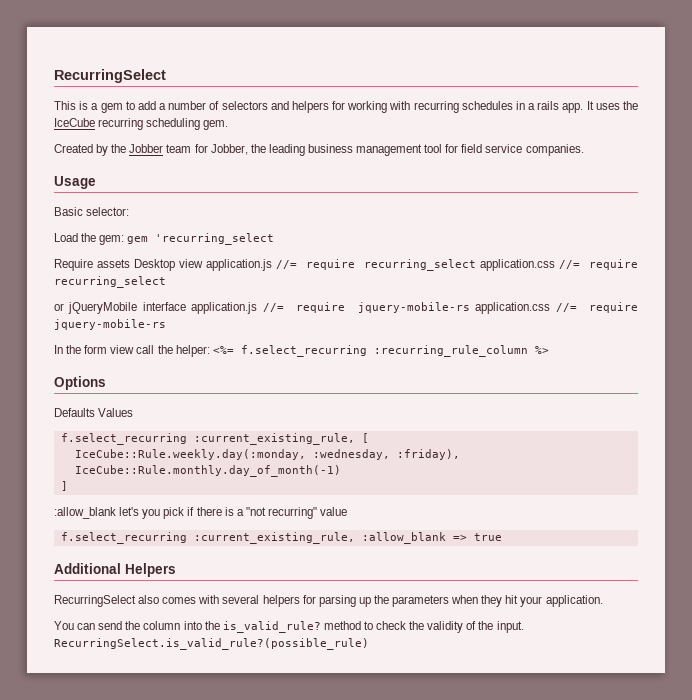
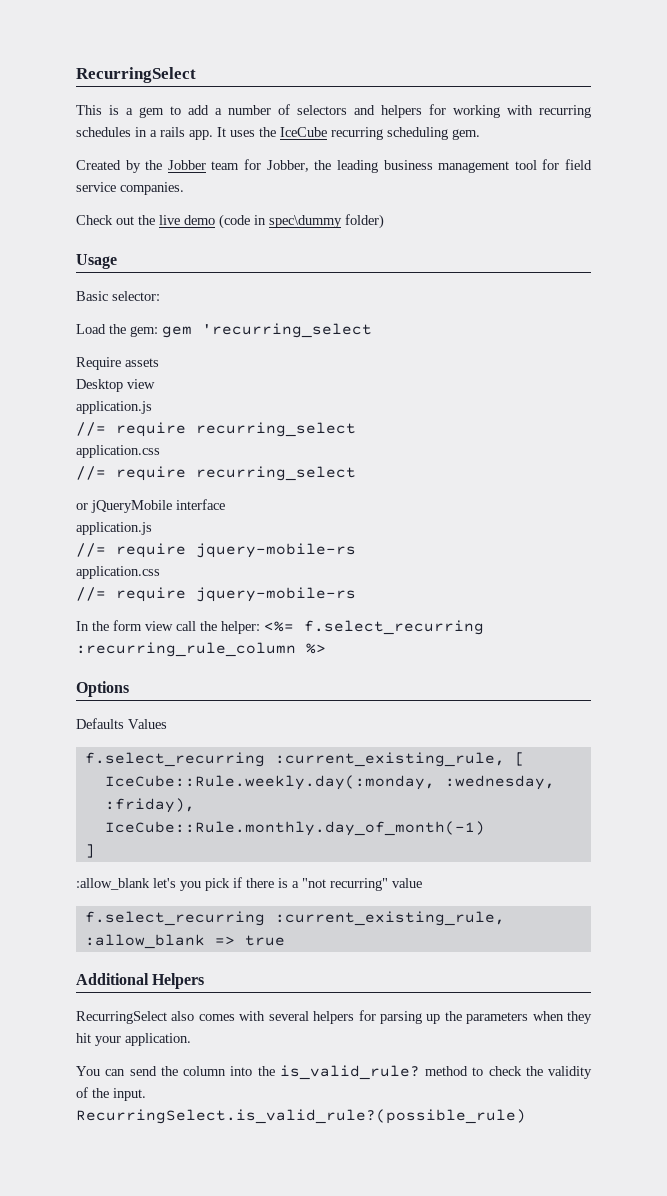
+ Check out the live demo (code in spec\dummy folder)
- Require assets Desktop view application.js //= require recurring_select application.css //= require recurring_select
+ Require assets
+ Desktop view
+ application.js
+ //= require recurring_select
+ application.css
+ //= require recurring_select
- or jQueryMobile interface application.js //= require jquery-mobile-rs application.css //= require jquery-mobile-rs
+ or jQueryMobile interface
+ application.js
+ //= require jquery-mobile-rs
+ application.css
+ //= require jquery-mobile-rs

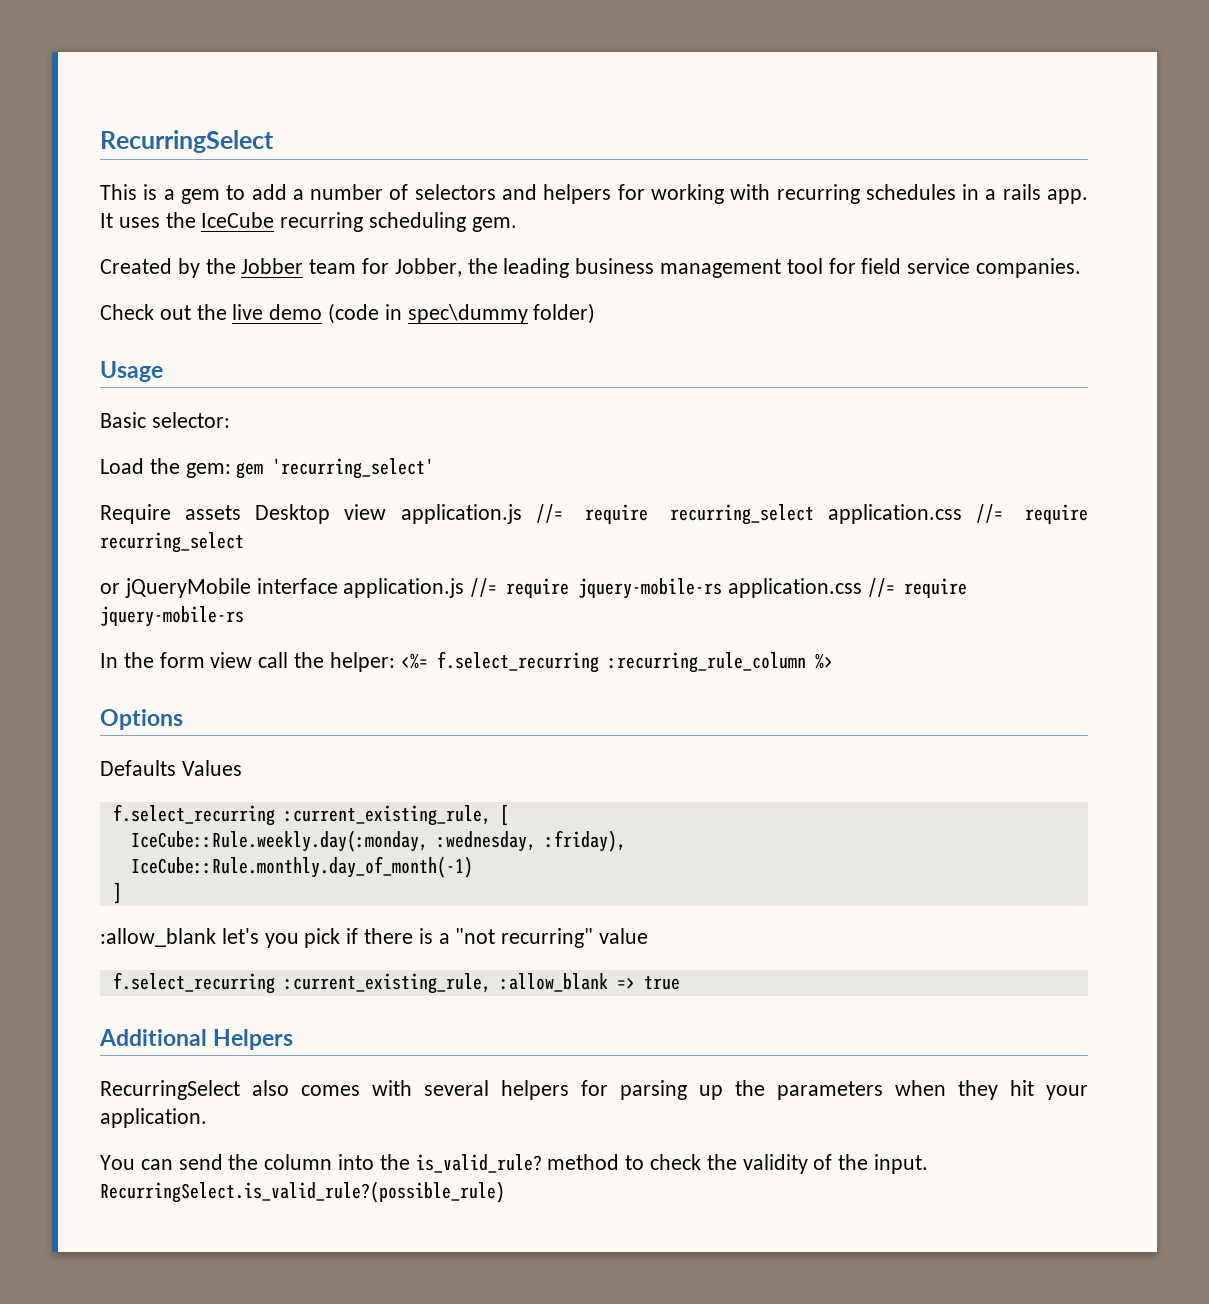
- Load the gem: gem 'recurring_select
+ Load the gem: gem 'recurring_select'
- Require assets
- Desktop view
- application.js
- //= require recurring_select
- application.css
- //= require recurring_select
+ Require assets Desktop view application.js //= require recurring_select application.css //= require recurring_select
- or jQueryMobile interface
- application.js
- //= require jquery-mobile-rs
- application.css
- //= require jquery-mobile-rs
+ or jQueryMobile interface application.js //= require jquery-mobile-rs application.css //= require jquery-mobile-rs

